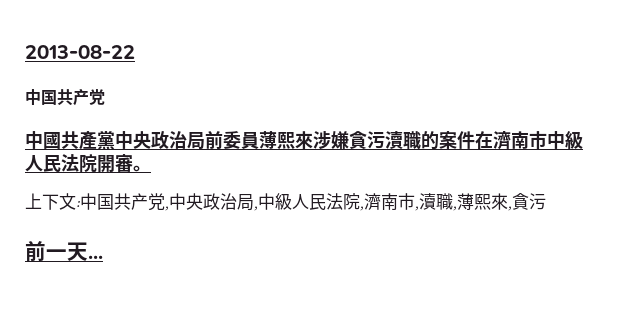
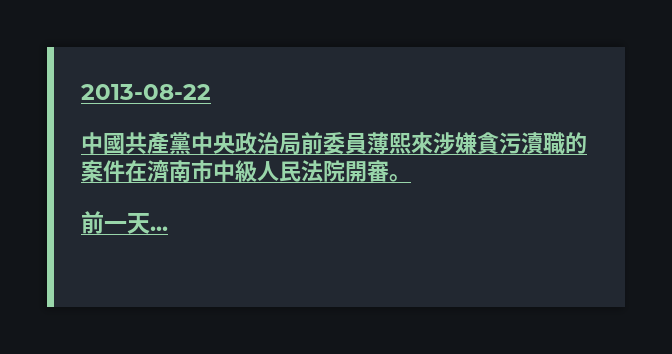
  2013-08-22
- 中国共产党
- 上下文:中国共产党,中央政治局,中級人民法院,濟南市,瀆職,薄熙來,貪污

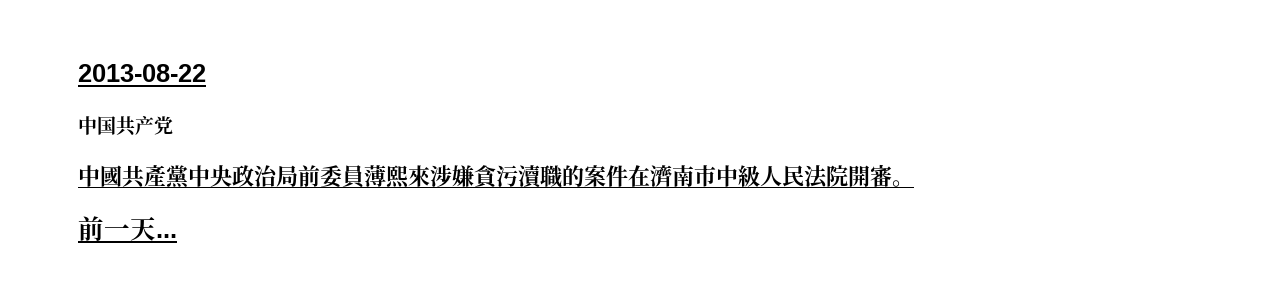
+ 中国共产党

